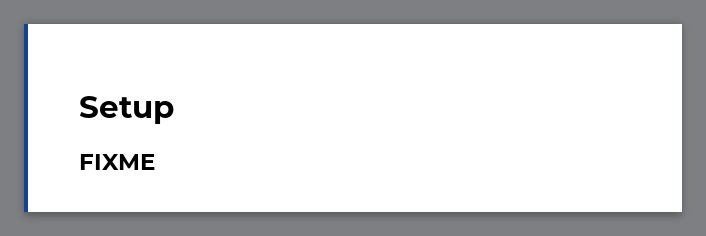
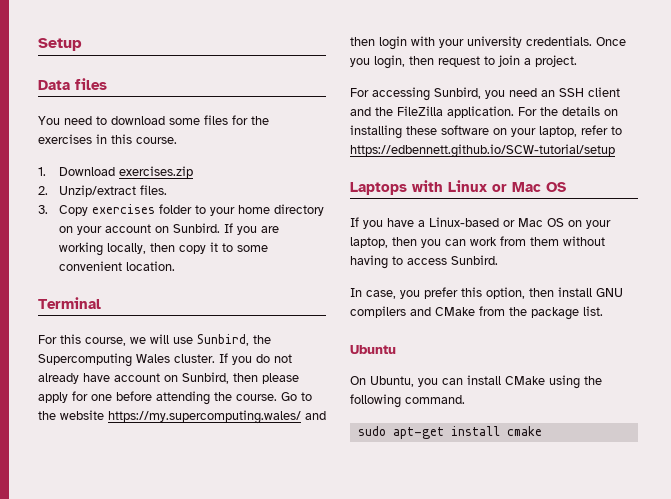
- FIXME
+ Data files
+ You need to download some files for the exercises in this course.
+ 1. Download exercises.zip
+ 2. Unzip/extract files.
+ 3. Copy exercises folder to your home directory on your account on Sunbird. If you are working locally, then copy it to some convenient location.
+ Terminal
+ For this course, we will use Sunbird, the Supercomputing Wales cluster. If you do not already have account on Sunbird, then please apply for one before attending the course. Go to the website https://my.supercomputing.wales/ and then login with your university credentials. Once you login, then request to join a project.
+ For accessing Sunbird, you need an SSH client and the FileZilla application. For the details on installing these software on your laptop, refer to https://edbennett.github.io/SCW-tutorial/setup
+ Laptops with Linux or Mac OS
+ If you have a Linux-based or Mac OS on your laptop, then you can work from them without having to access Sunbird.
+ In case, you prefer this option, then install GNU compilers and CMake from the package list.
+ Ubuntu
+ On Ubuntu, you can install CMake using the following command.
+ sudo apt-get install cmake

